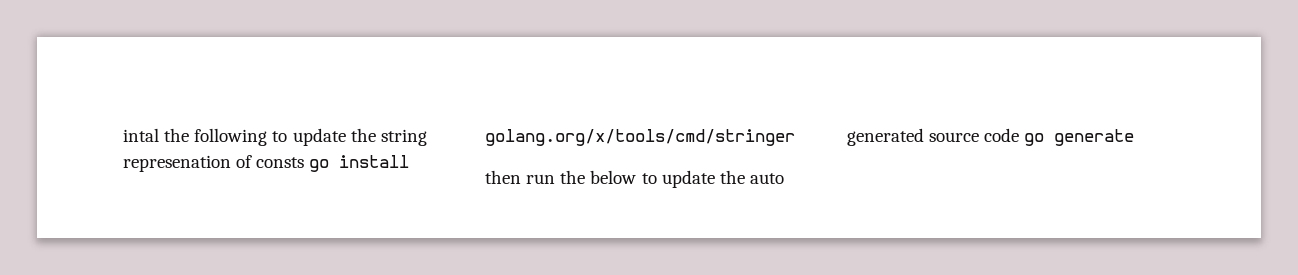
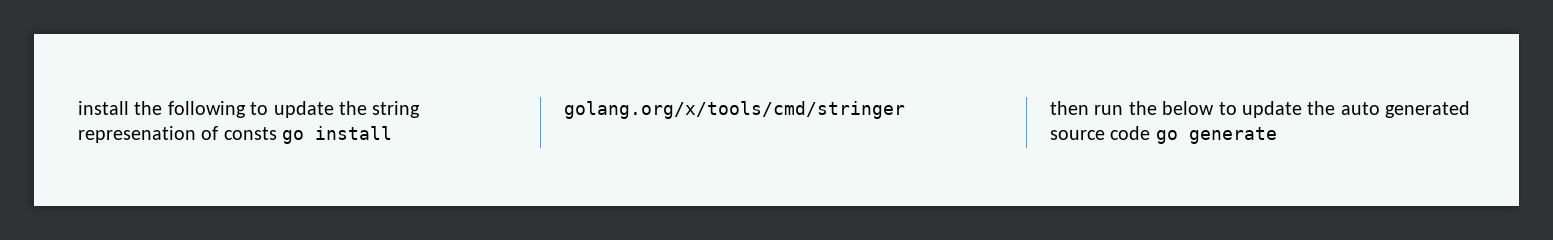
- intal the following to update the string represenation of consts go install golang.org/x/tools/cmd/stringer
+ install the following to update the string represenation of consts go install golang.org/x/tools/cmd/stringer

